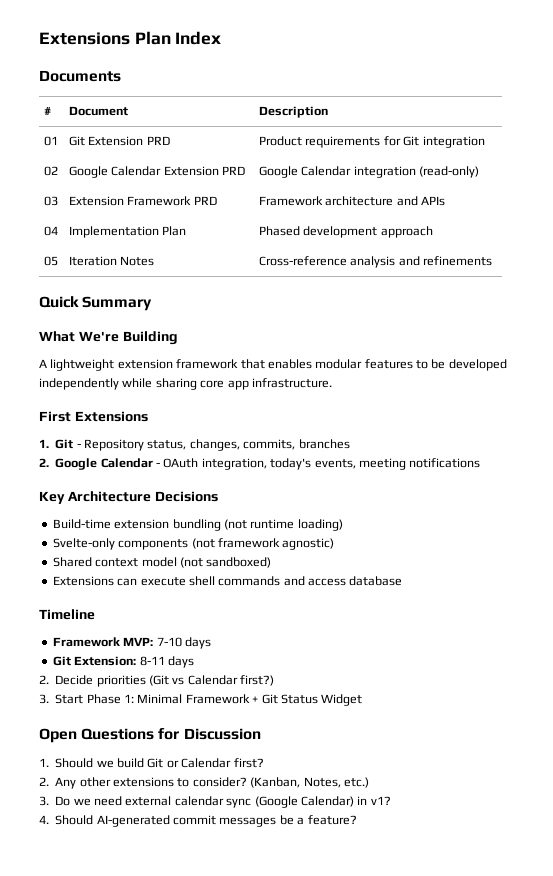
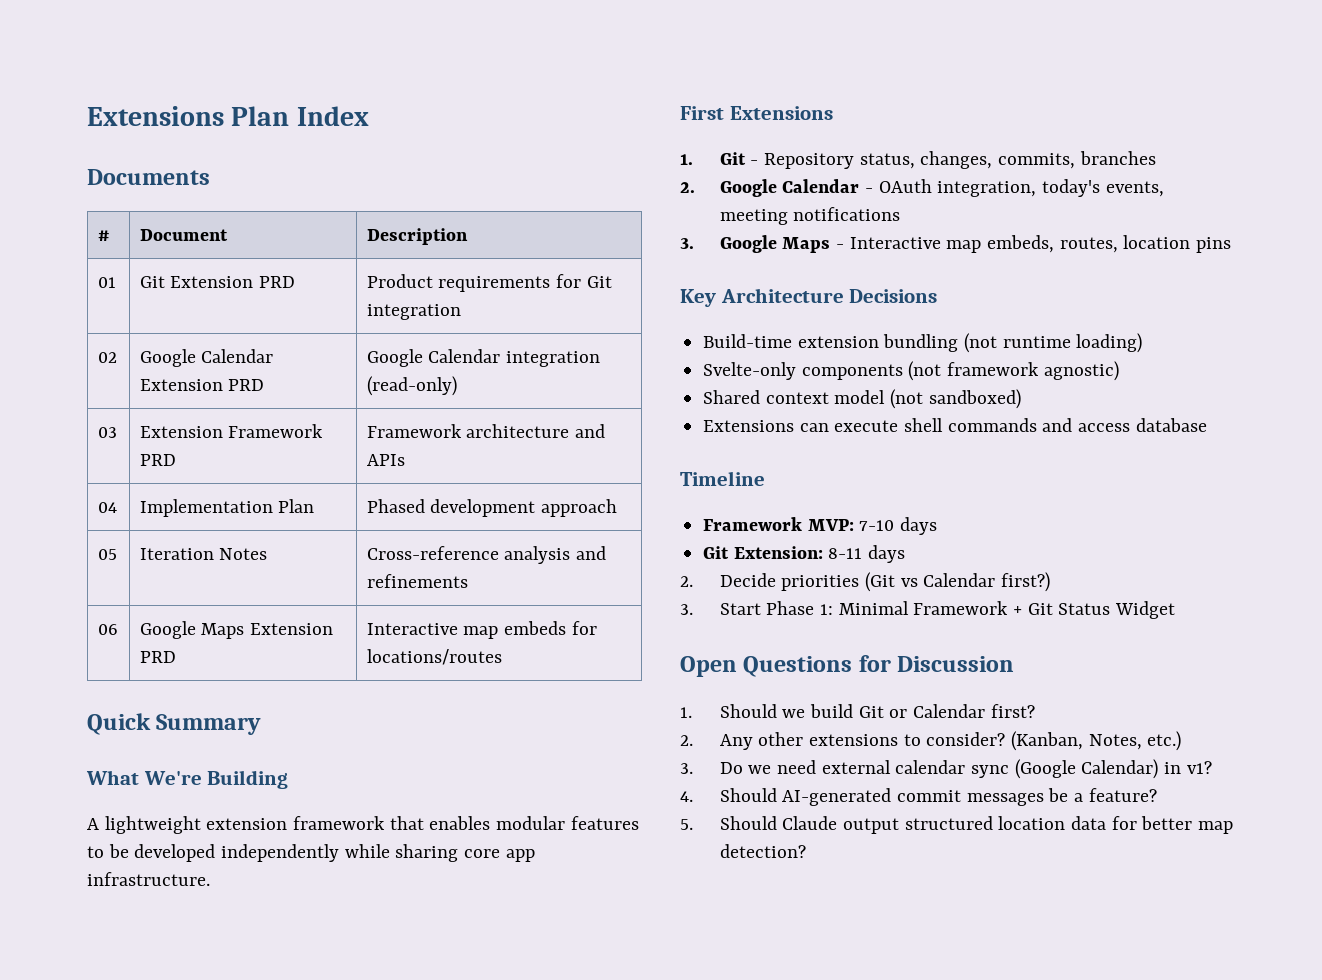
+ 06 | Google Maps Extension PRD | Interactive map embeds for locations/routes
+ 3. Google Maps - Interactive map embeds, routes, location pins
+ 5. Should Claude output structured location data for better map detection?

